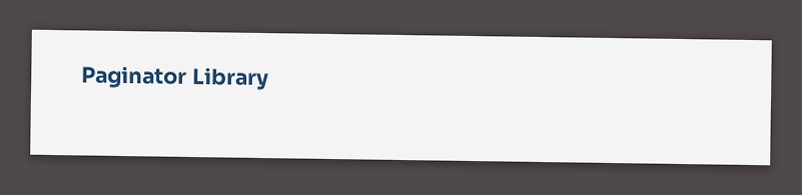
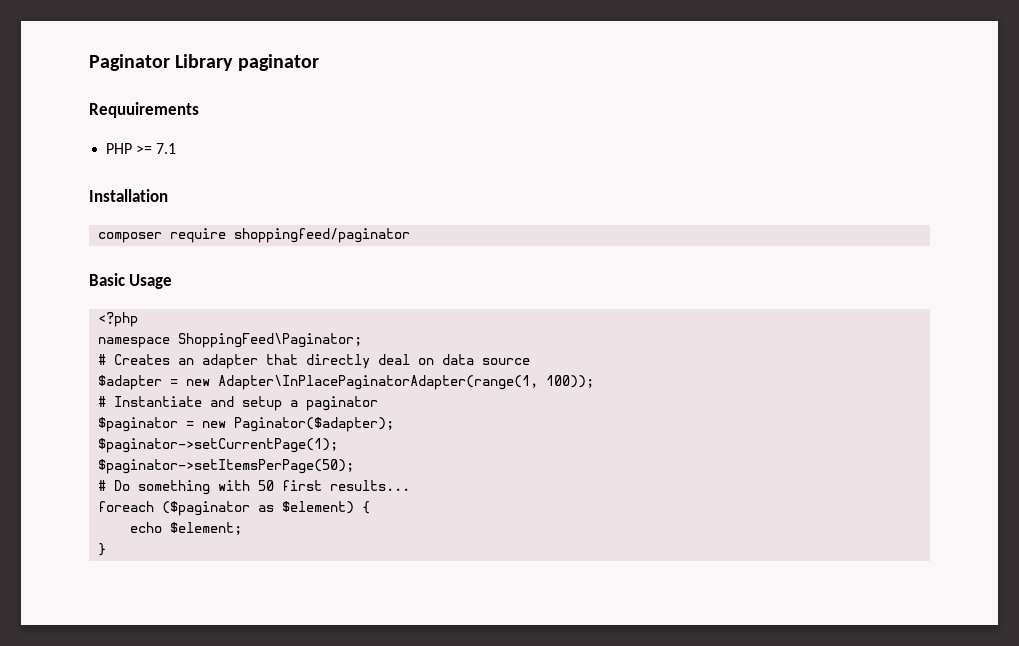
- Paginator Library
+ Paginator Library paginator
+ Requuirements
+ PHP >= 7.1
+ Installation
+ composer require shoppingfeed/paginator
+ Basic Usage
+ <?php
+ namespace ShoppingFeed\Paginator;
+ # Creates an adapter that directly deal on data source
+ $adapter = new Adapter\InPlacePaginatorAdapter(range(1, 100));
+ # Instantiate and setup a paginator
+ $paginator = new Paginator($adapter);
+ $paginator->setCurrentPage(1);
+ $paginator->setItemsPerPage(50);
+ # Do something with 50 first results...
+ foreach ($paginator as $element) {
+ echo $element;
+ }

